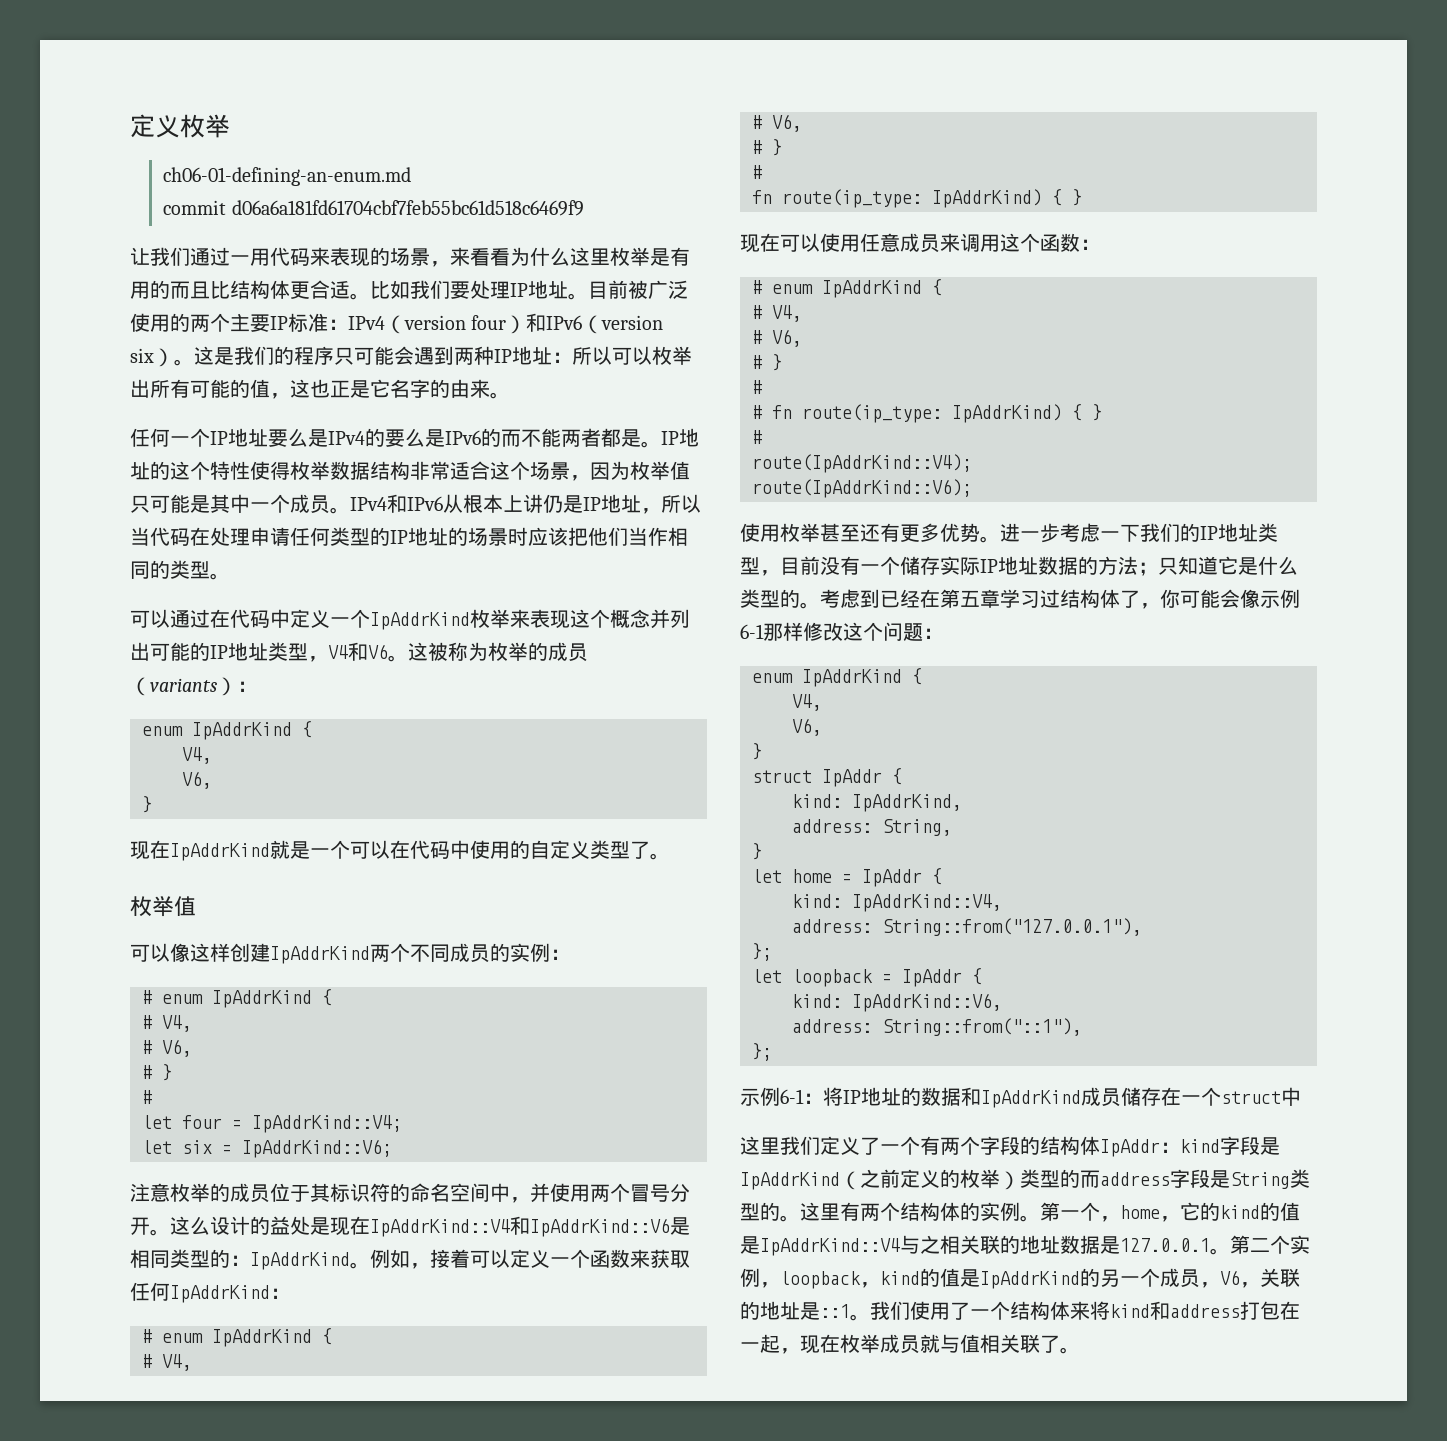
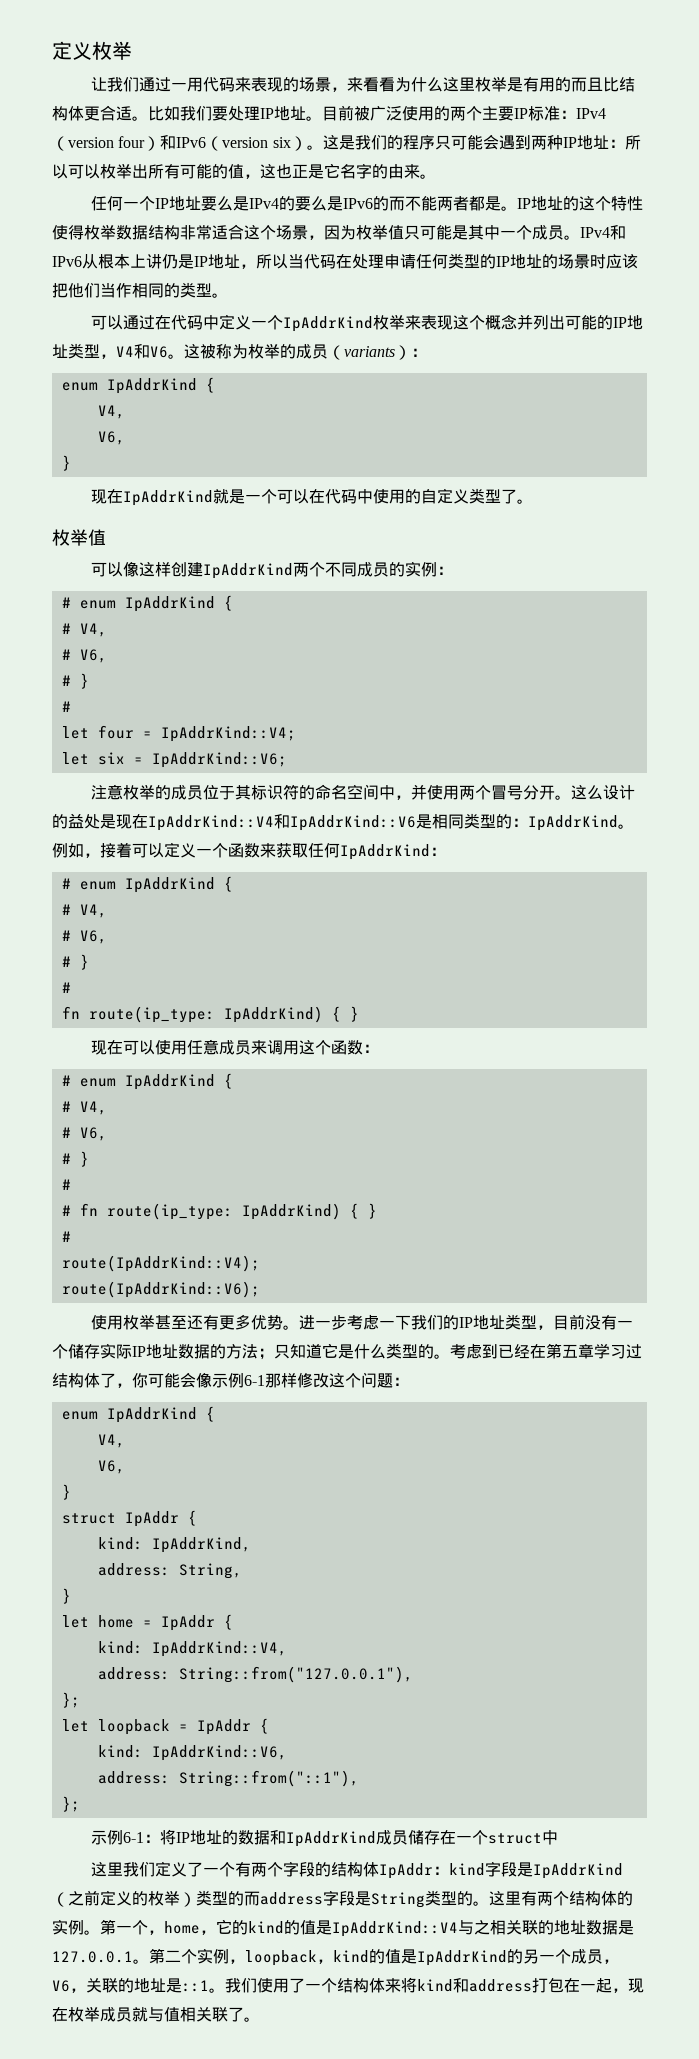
- ch06-01-defining-an-enum.md
- commit d06a6a181fd61704cbf7feb55bc61d518c6469f9

